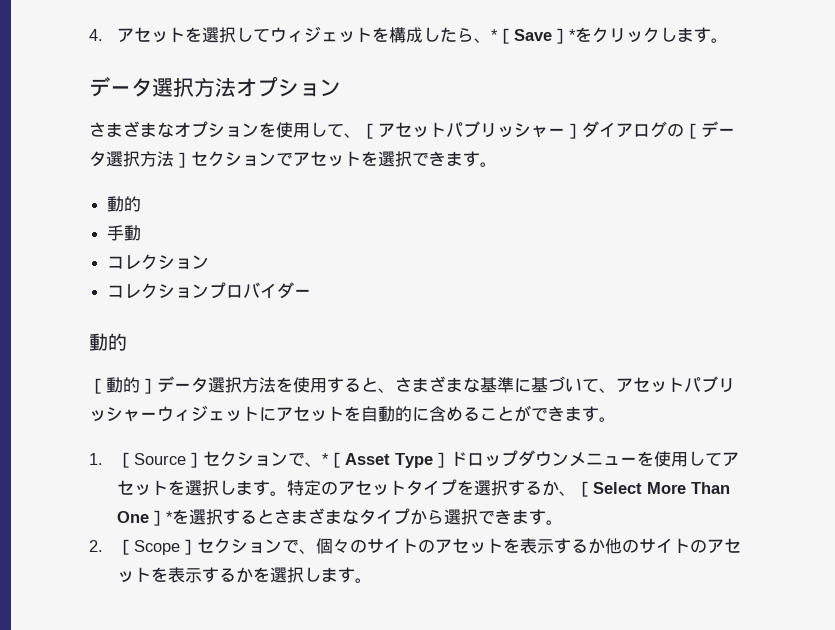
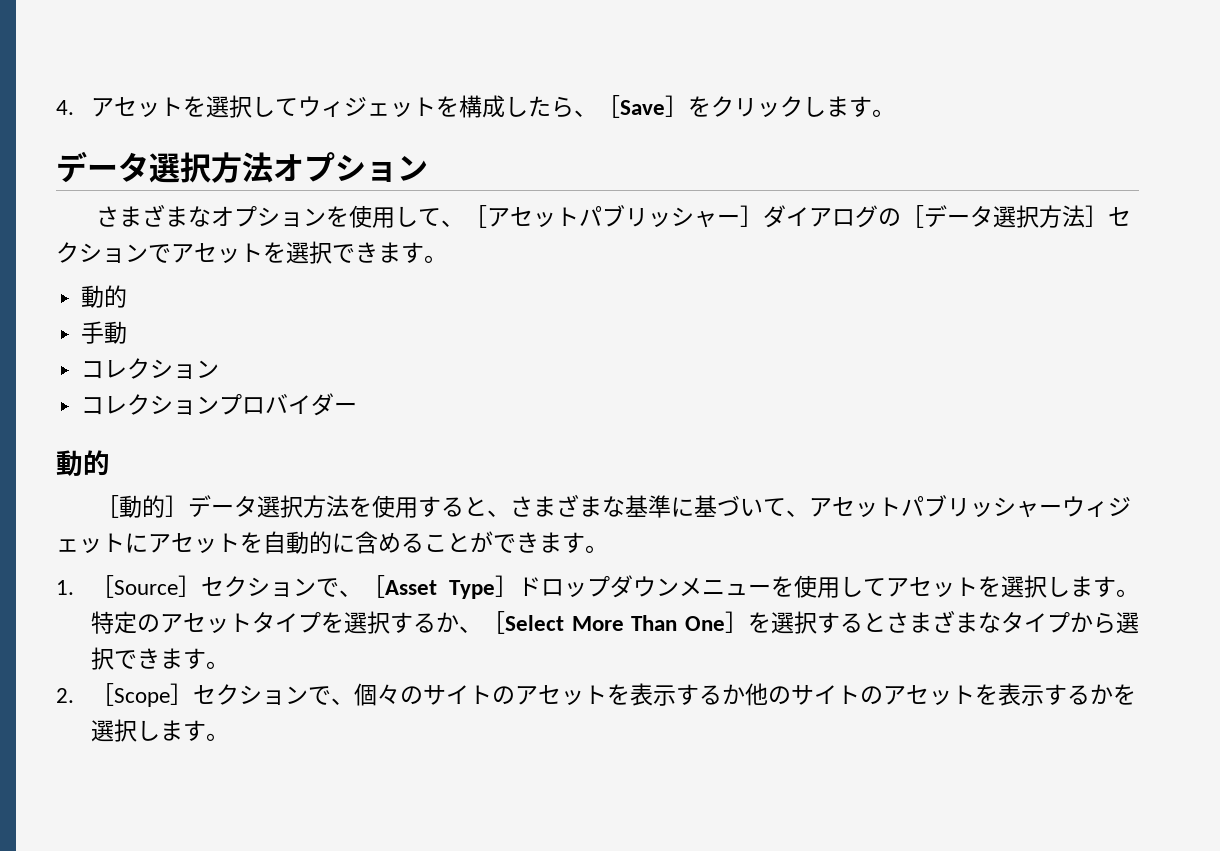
- 4.アセットを選択してウィジェットを構成したら、*［Save］*をクリックします。
+ 4.アセットを選択してウィジェットを構成したら、［Save］をクリックします。
- 1.［Source］セクションで、*［Asset Type］ドロップダウンメニューを使用してアセットを選択します。
+ 1.［Source］セクションで、［Asset Type］ドロップダウンメニューを使用してアセットを選択します。
- 特定のアセットタイプを選択するか、［Select More Than One］*を選択するとさまざまなタイプから選択できます。
+ 特定のアセットタイプを選択するか、［Select More Than One］を選択するとさまざまなタイプから選択できます。

